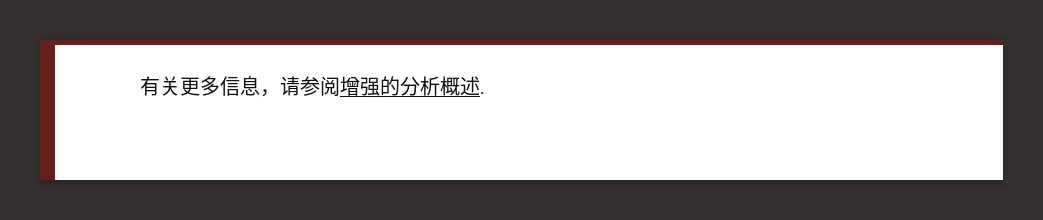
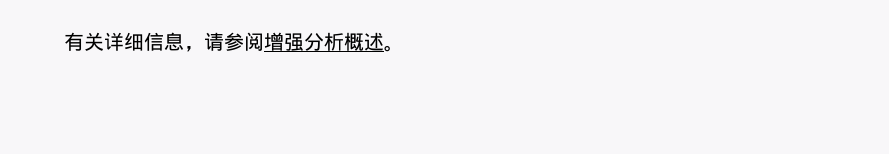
- 有关更多信息，请参阅增强的分析概述.
+ 有关详细信息，请参阅增强分析概述。

